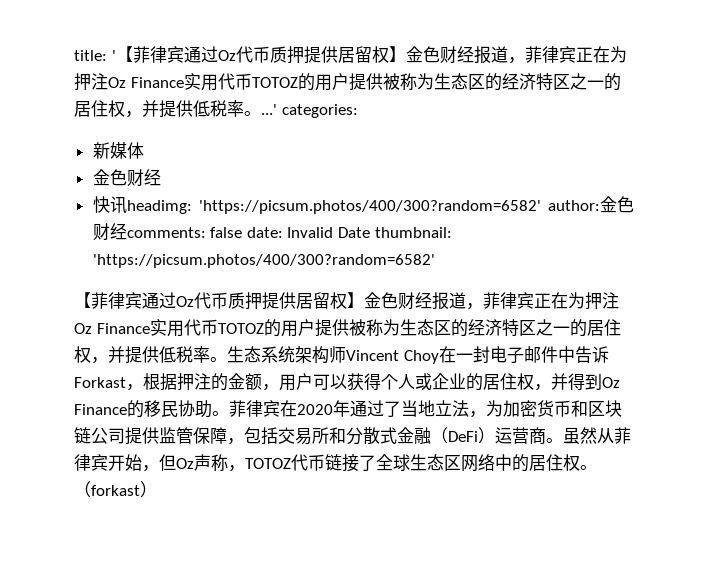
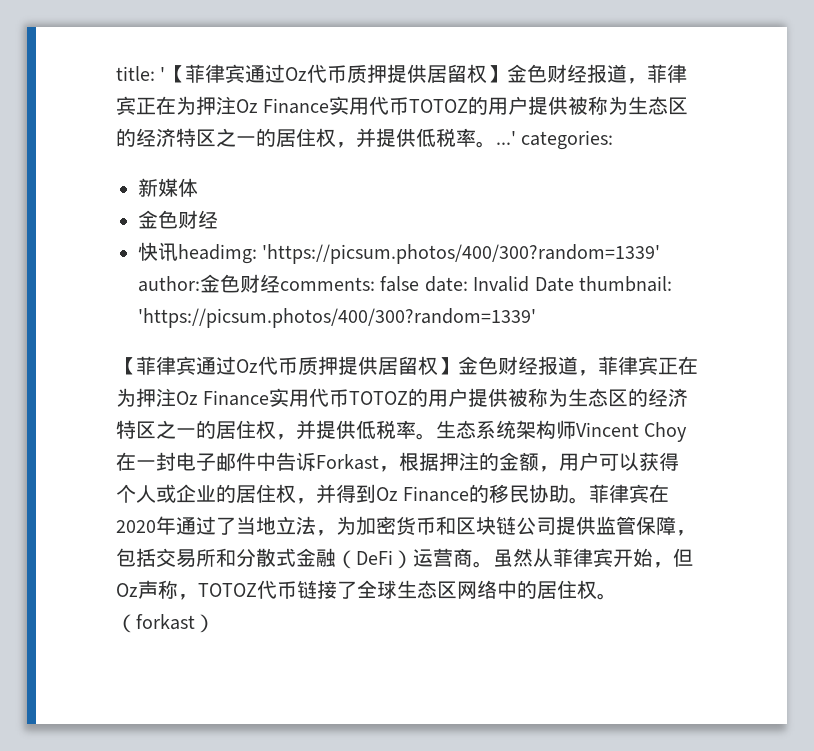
- 快讯headimg: 'https://picsum.photos/400/300?random=6582' author:金色财经comments: false date: Invalid Date thumbnail: 'https://picsum.photos/400/300?random=6582'
+ 快讯headimg: 'https://picsum.photos/400/300?random=1339' author:金色财经comments: false date: Invalid Date thumbnail: 'https://picsum.photos/400/300?random=1339'

